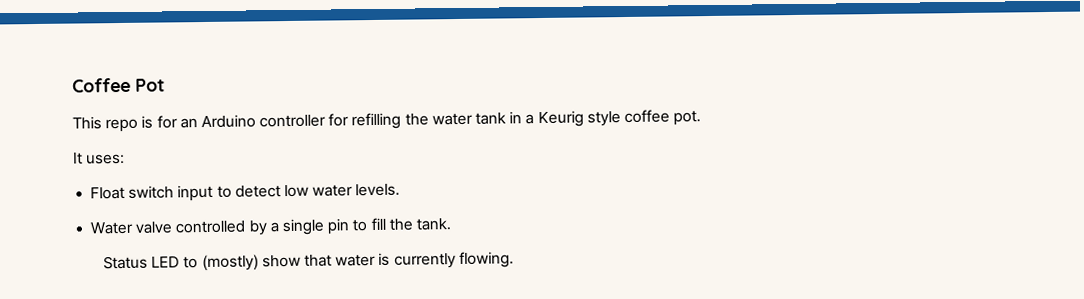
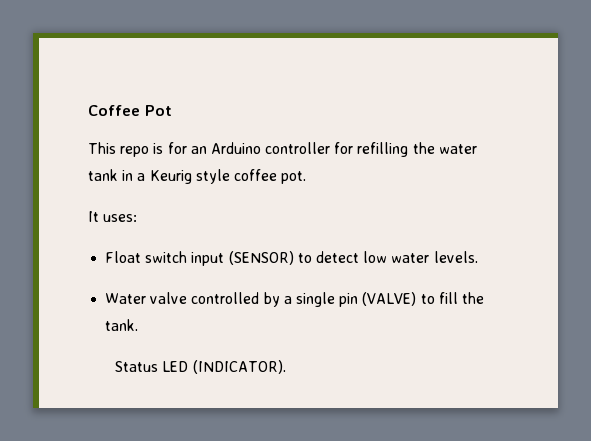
- Float switch input to detect low water levels.
+ Float switch input (SENSOR) to detect low water levels.
- Water valve controlled by a single pin to fill the tank.
+ Water valve controlled by a single pin (VALVE) to fill the tank.
- Status LED to (mostly) show that water is currently flowing.
+ Status LED (INDICATOR).

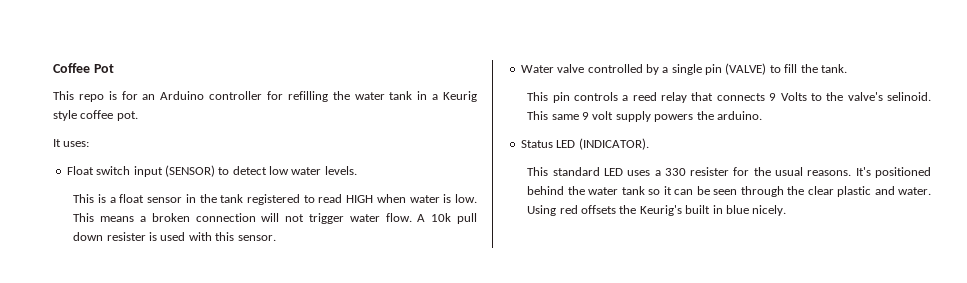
+ This is a float sensor in the tank registered to read HIGH when water is low. This means a broken connection will not trigger water flow. A 10k pull down resister is used with this sensor.
+ This pin controls a reed relay that connects 9 Volts to the valve's selinoid. This same 9 volt supply powers the arduino.
  Status LED (INDICATOR).
+ This standard LED uses a 330 resister for the usual reasons. It's positioned behind the water tank so it can be seen through the clear plastic and water. Using red offsets the Keurig's built in blue nicely.

